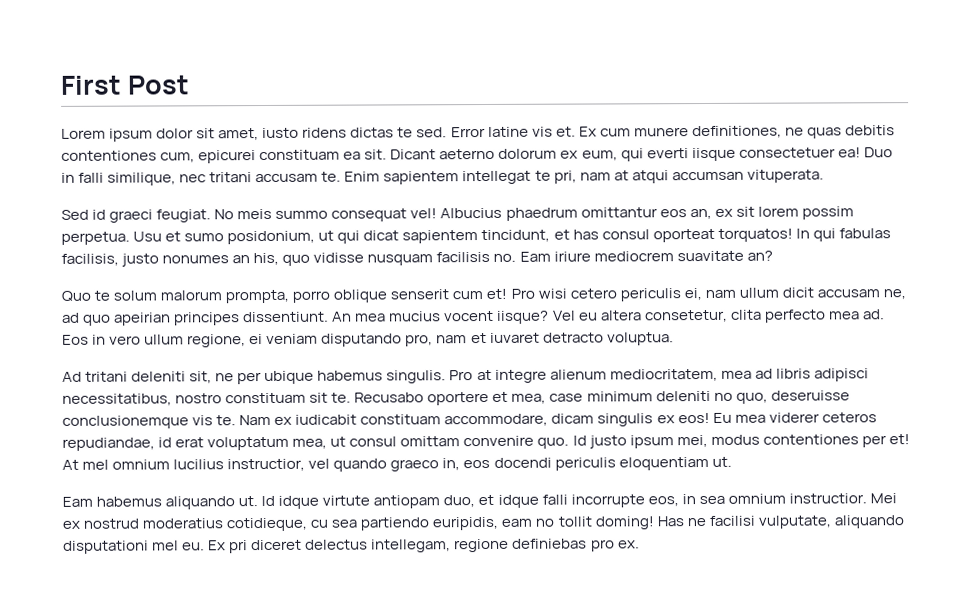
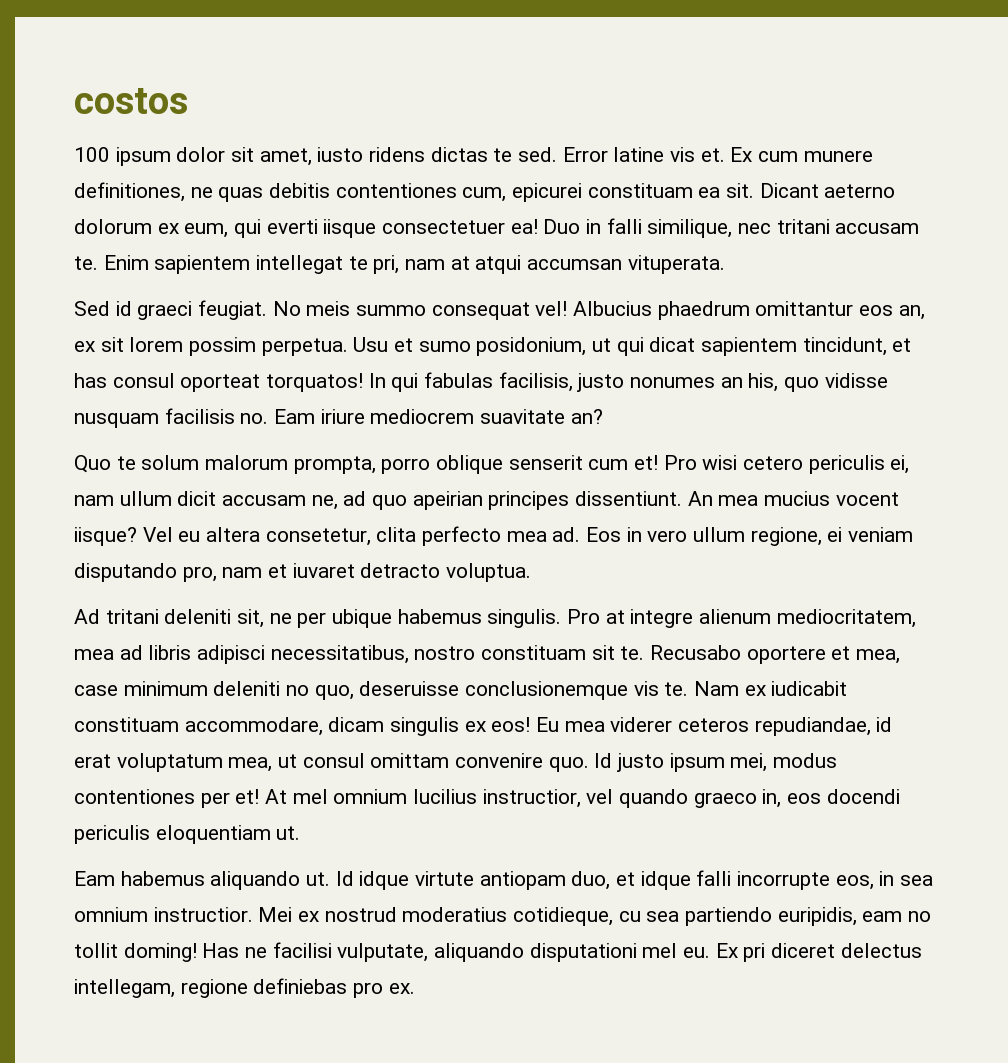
- First Post
- Lorem ipsum dolor sit amet, iusto ridens dictas te sed.
+ costos
+ 100 ipsum dolor sit amet, iusto ridens dictas te sed.

